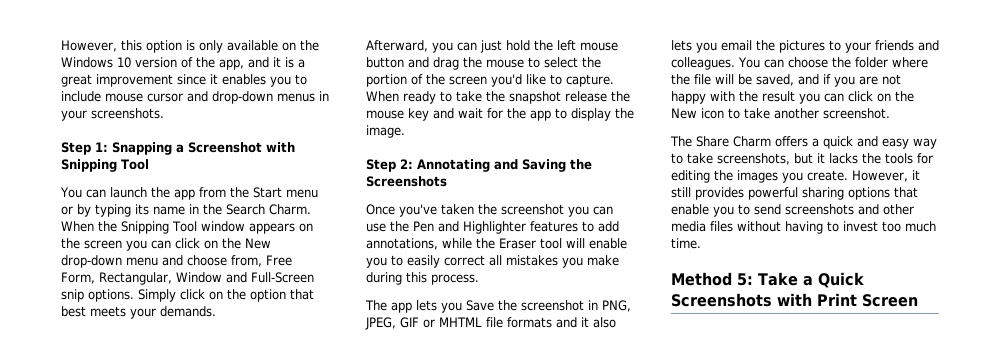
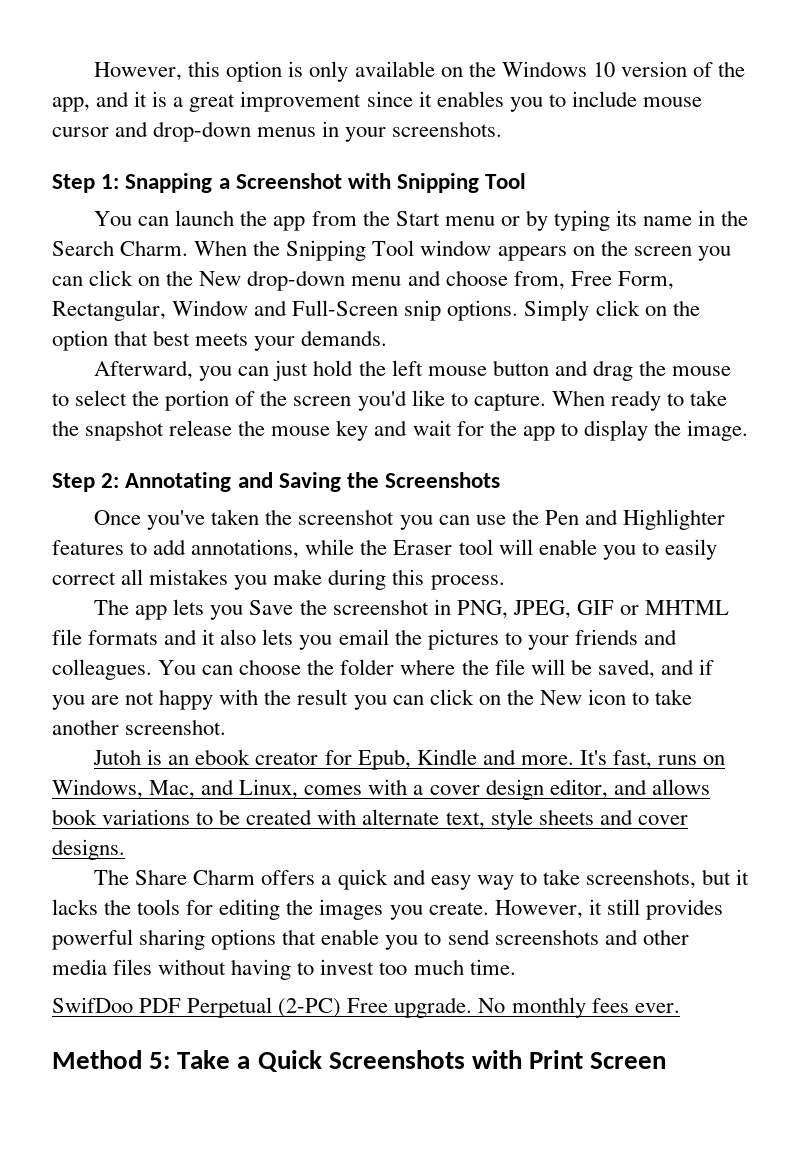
+ Jutoh is an ebook creator for Epub, Kindle and more. It's fast, runs on Windows, Mac, and Linux, comes with a cover design editor, and allows book variations to be created with alternate text, style sheets and cover designs.
+ SwifDoo PDF Perpetual (2-PC) Free upgrade. No monthly fees ever.

